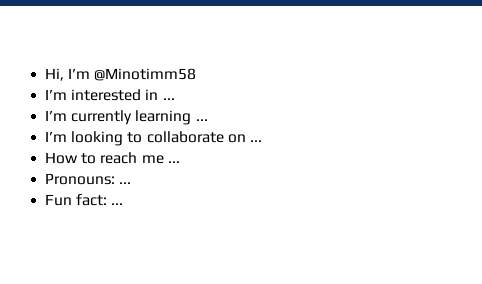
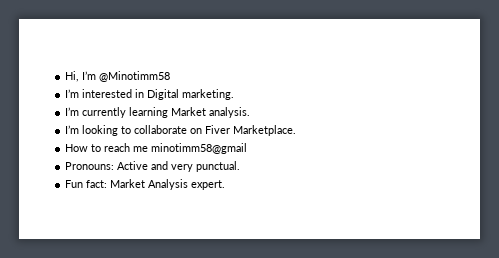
- I’m interested in ...
+ I’m interested in Digital marketing.
- I’m currently learning ...
+ I’m currently learning Market analysis.
- I’m looking to collaborate on ...
+ I’m looking to collaborate on Fiver Marketplace.
- How to reach me ...
+ How to reach me minotimm58@gmail
- Pronouns: ...
+ Pronouns: Active and very punctual.
- Fun fact: ...
+ Fun fact: Market Analysis expert.

